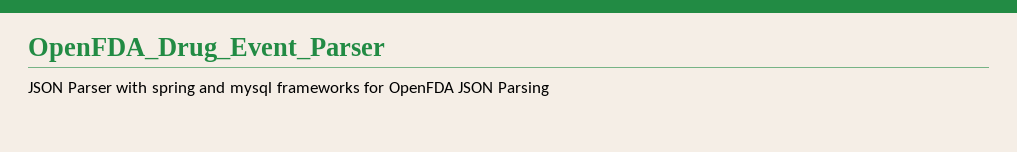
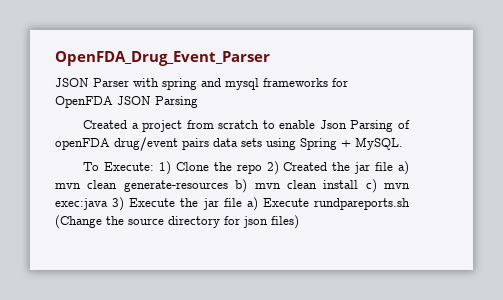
+ Created a project from scratch to enable Json Parsing of openFDA drug/event pairs data sets using Spring + MySQL.
+ To Execute: 1) Clone the repo 2) Created the jar file a) mvn clean generate-resources b) mvn clean install c) mvn exec:java 3) Execute the jar file a) Execute rundpareports.sh (Change the source directory for json files)

